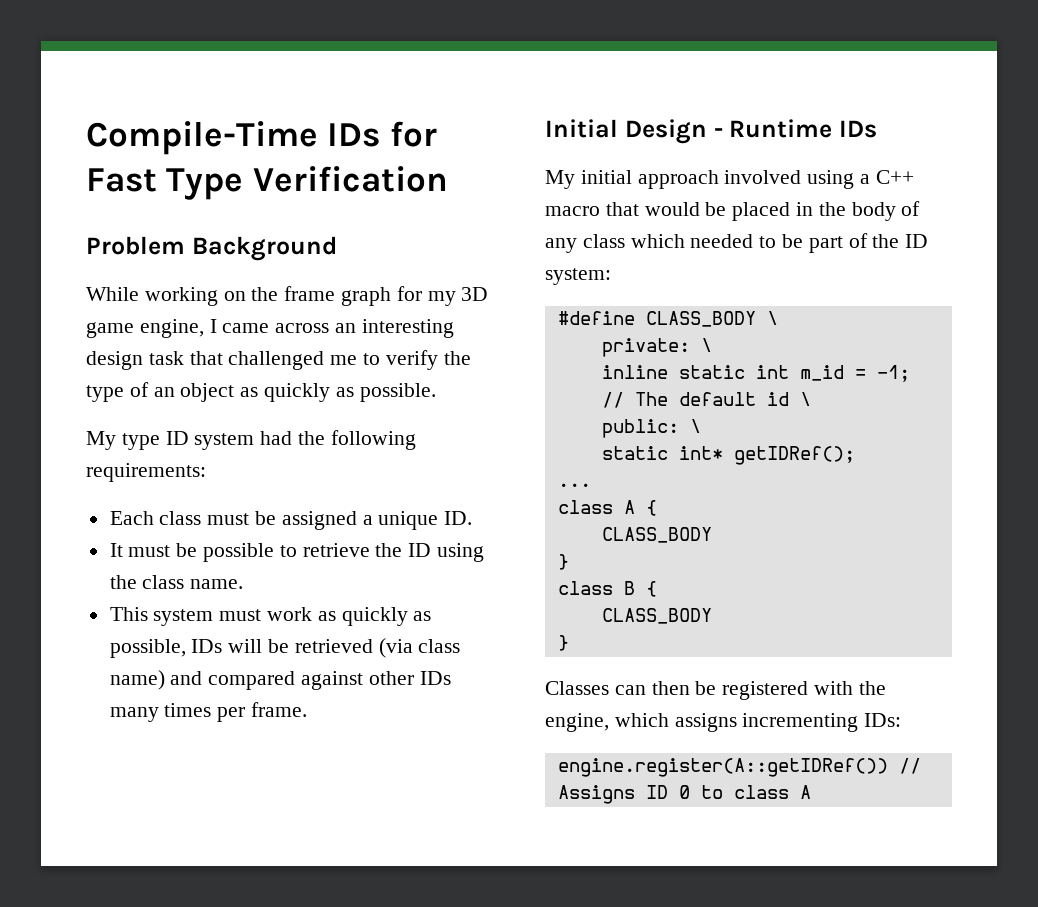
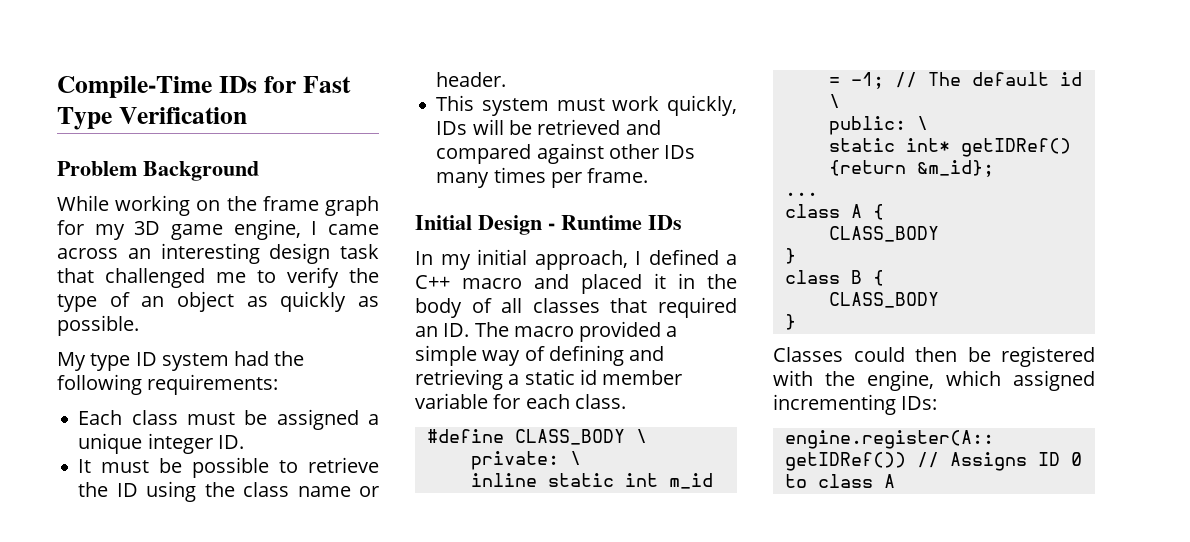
- Each class must be assigned a unique ID.
+ Each class must be assigned a unique integer ID.
- It must be possible to retrieve the ID using the class name.
+ It must be possible to retrieve the ID using the class name or header.
- This system must work as quickly as possible, IDs will be retrieved (via class name) and compared against other IDs many times per frame.
+ This system must work quickly, IDs will be retrieved and compared against other IDs many times per frame.
- My initial approach involved using a C++ macro that would be placed in the body of any class which needed to be part of the ID system:
+ In my initial approach, I defined a C++ macro and placed it in the body of all classes that required an ID. The macro provided a simple way of defining and retrieving a static id member variable for each class.
- static int* getIDRef();
+ static int* getIDRef() {return &m_id};
- Classes can then be registered with the engine, which assigns incrementing IDs:
+ Classes could then be registered with the engine, which assigned incrementing IDs:

